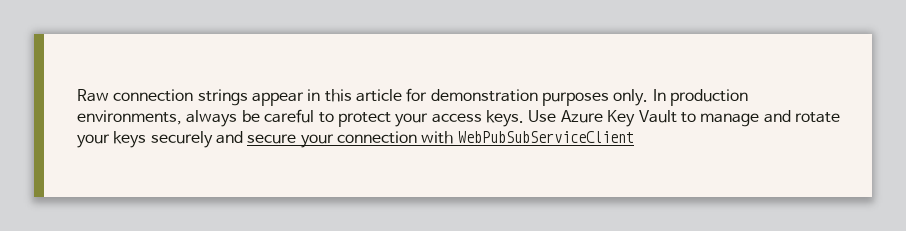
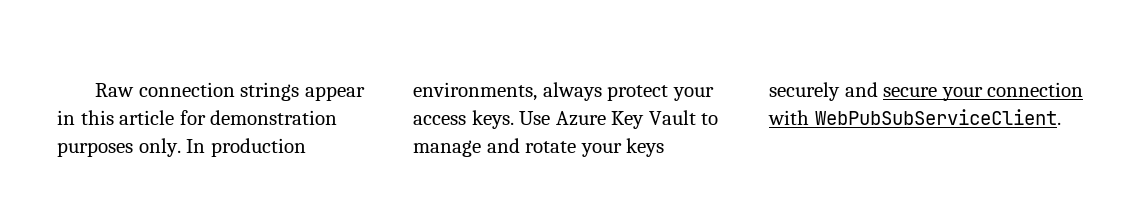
- In production environments, always be careful to protect your access keys.
+ In production environments, always protect your access keys.
- Use Azure Key Vault to manage and rotate your keys securely and secure your connection with WebPubSubServiceClient
+ Use Azure Key Vault to manage and rotate your keys securely and secure your connection with WebPubSubServiceClient.

